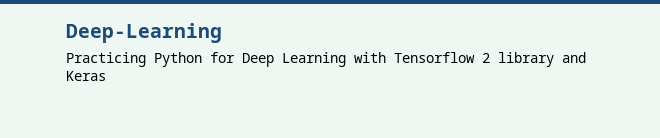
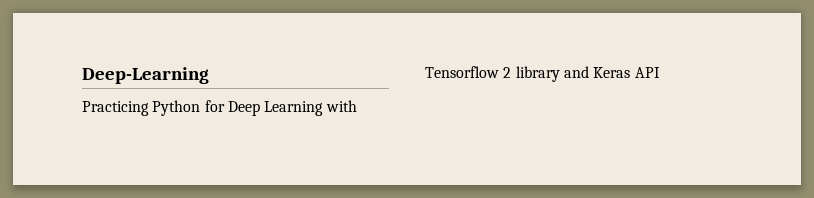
- Practicing Python for Deep Learning with Tensorflow 2 library and Keras
+ Practicing Python for Deep Learning with Tensorflow 2 library and Keras API

